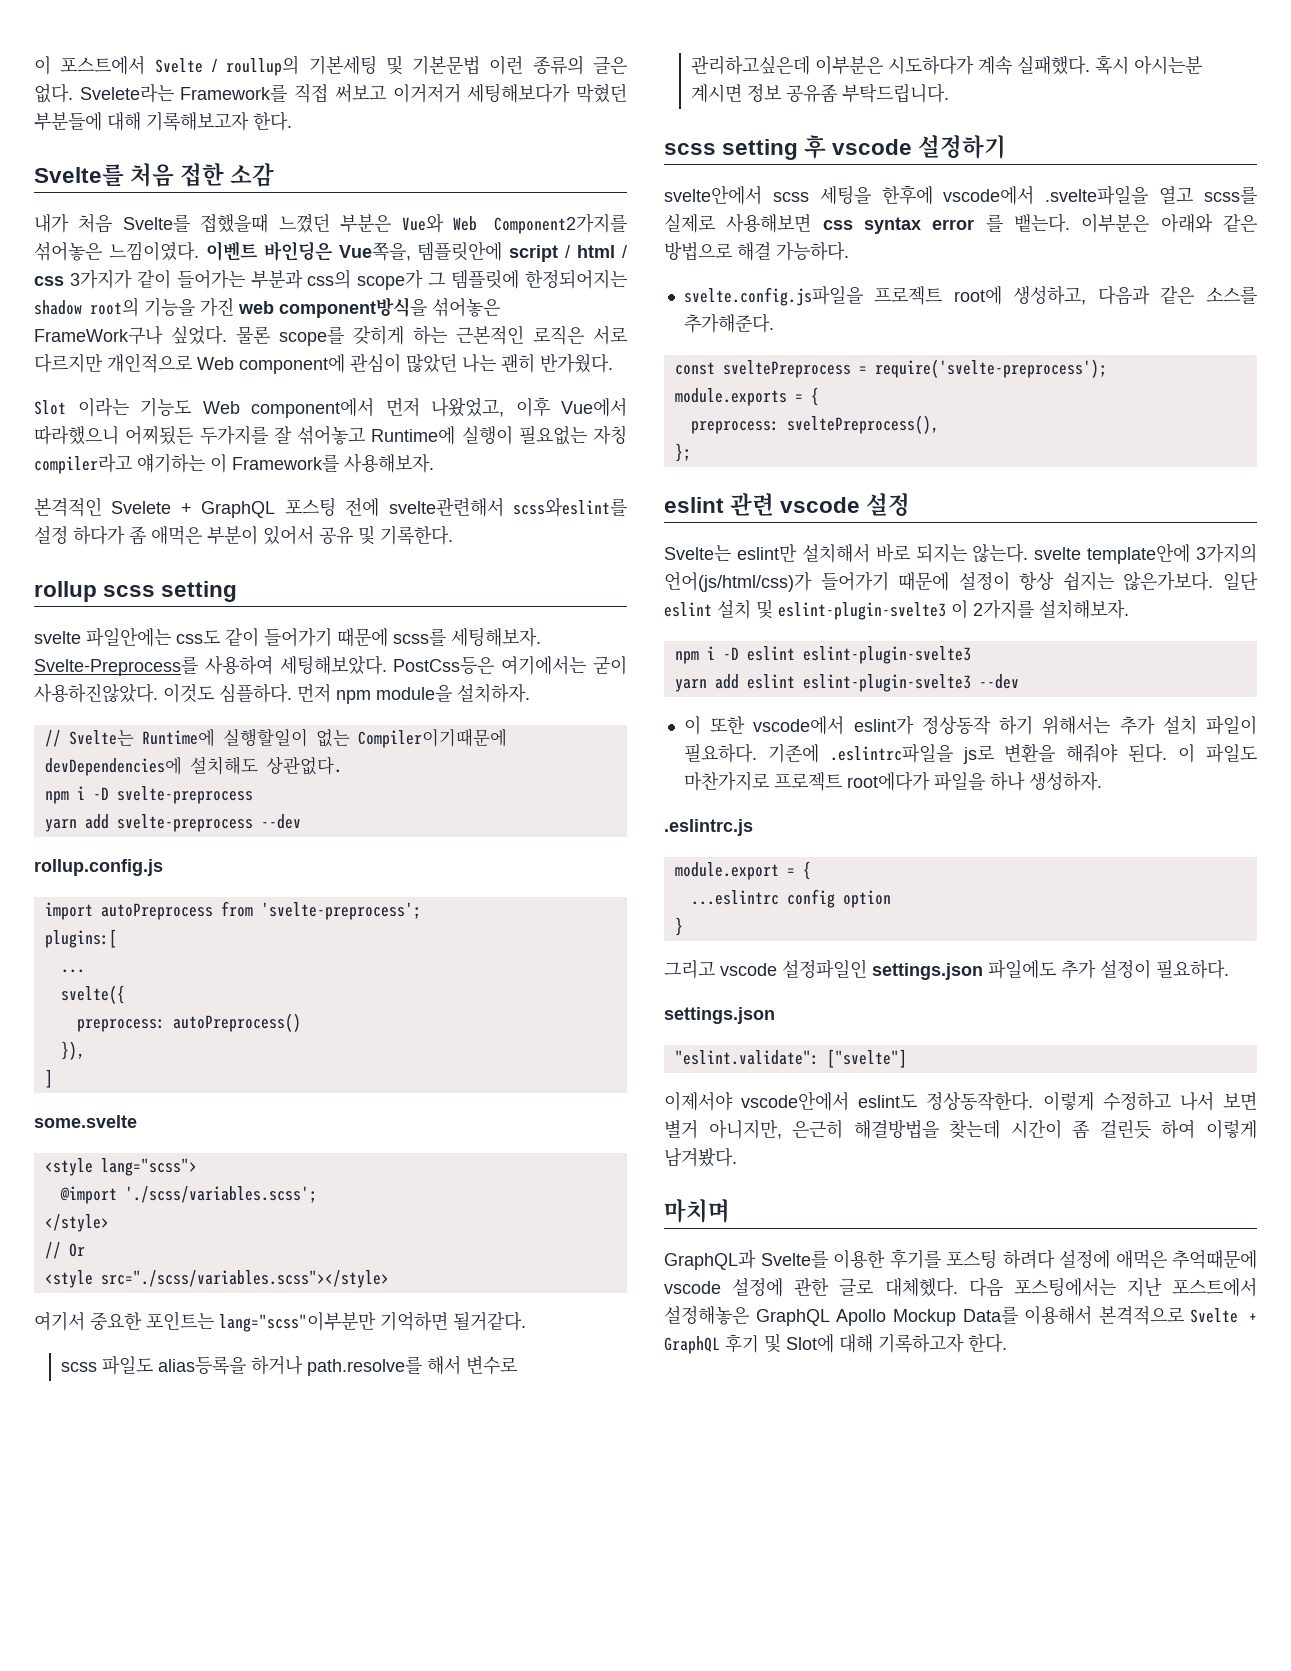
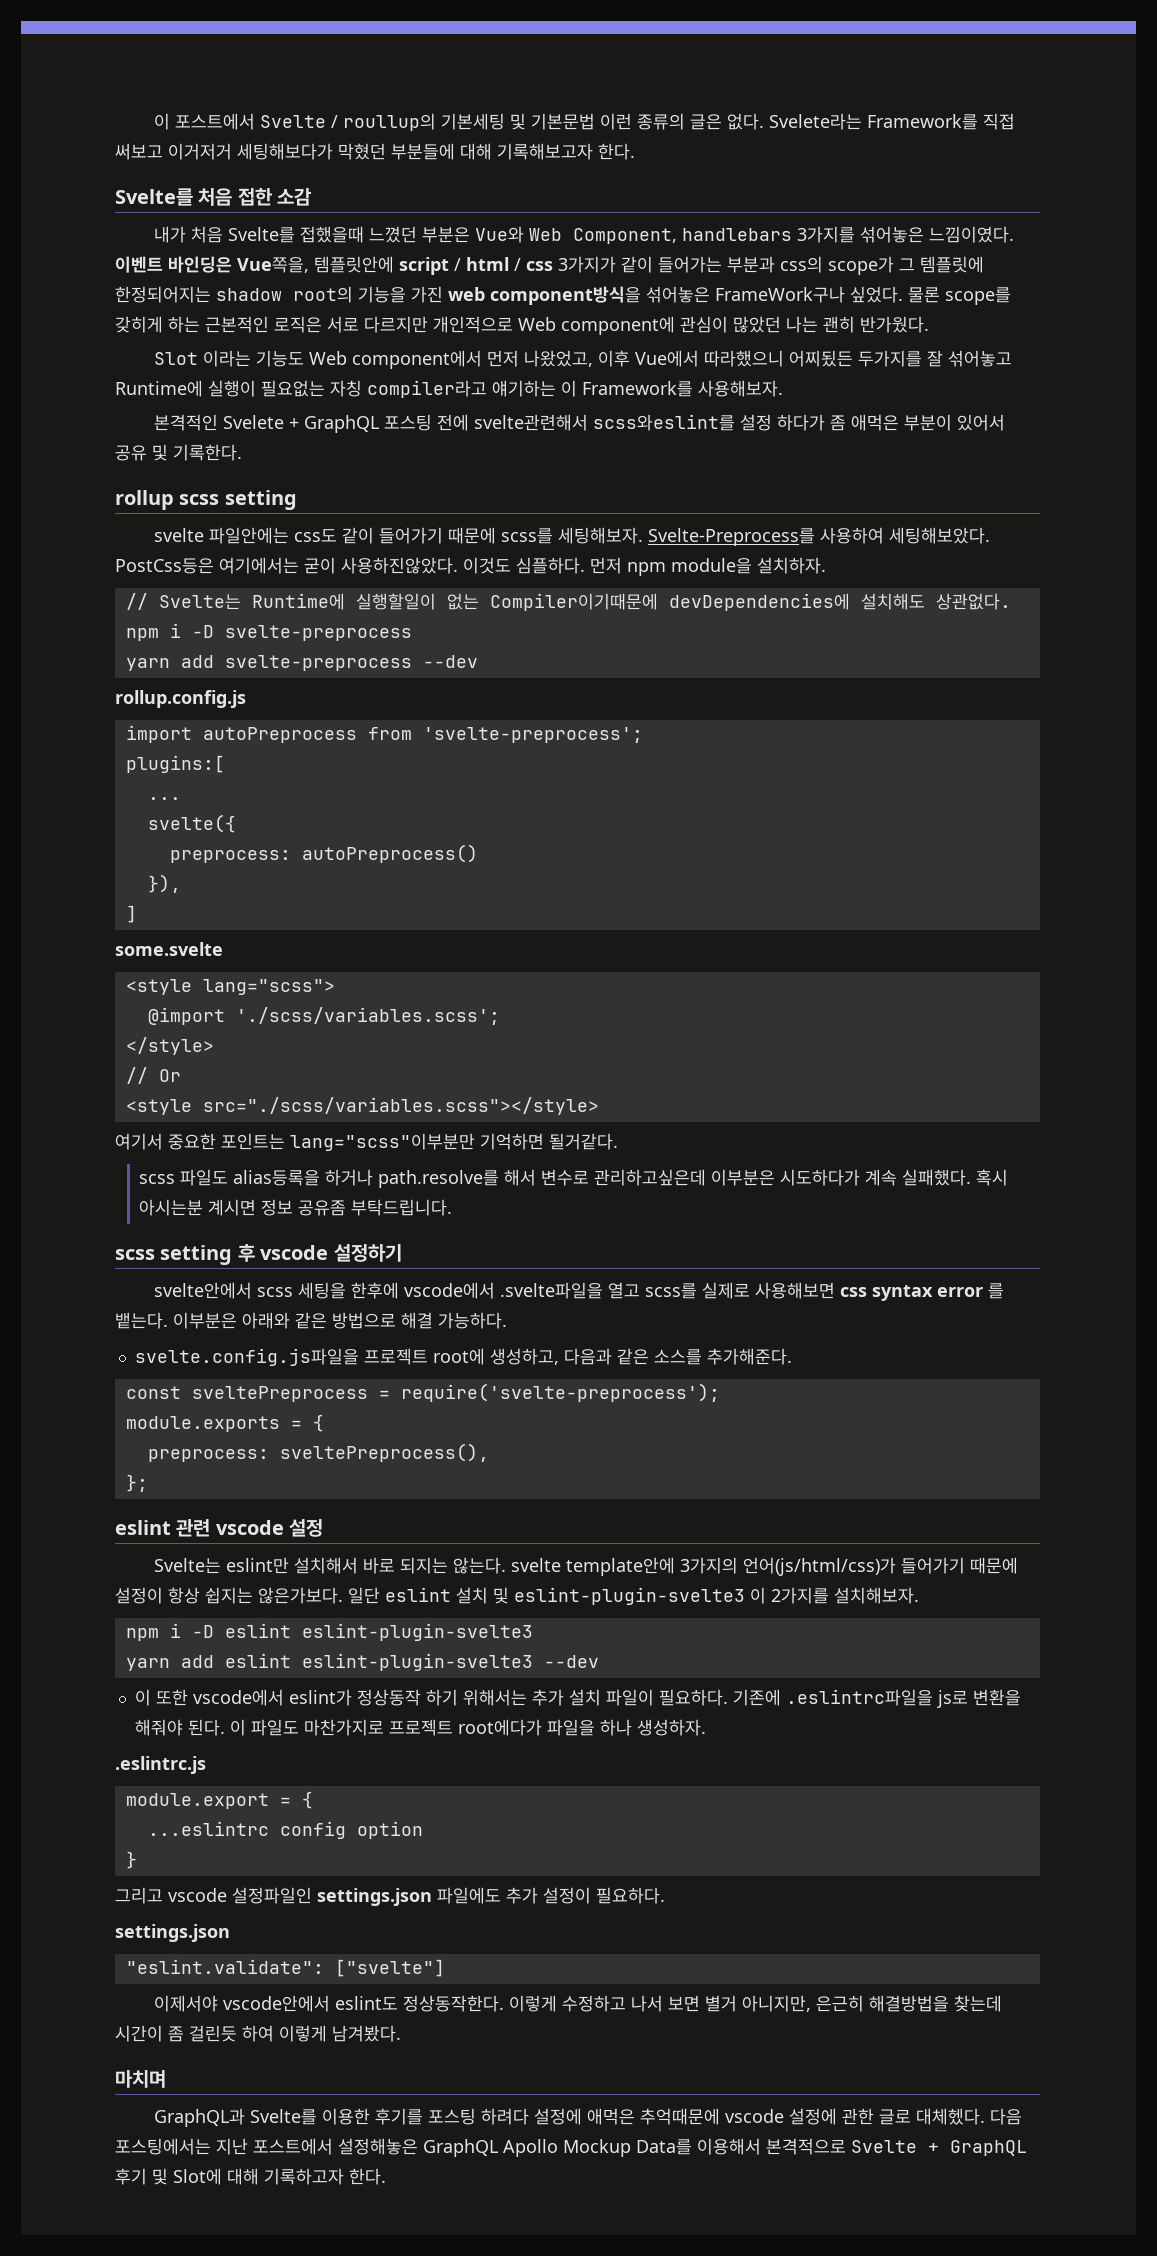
- 내가 처음 Svelte를 접했을때 느꼈던 부분은 Vue와 Web Component2가지를 섞어놓은 느낌이였다.
+ 내가 처음 Svelte를 접했을때 느꼈던 부분은 Vue와 Web Component, handlebars 3가지를 섞어놓은 느낌이였다.

